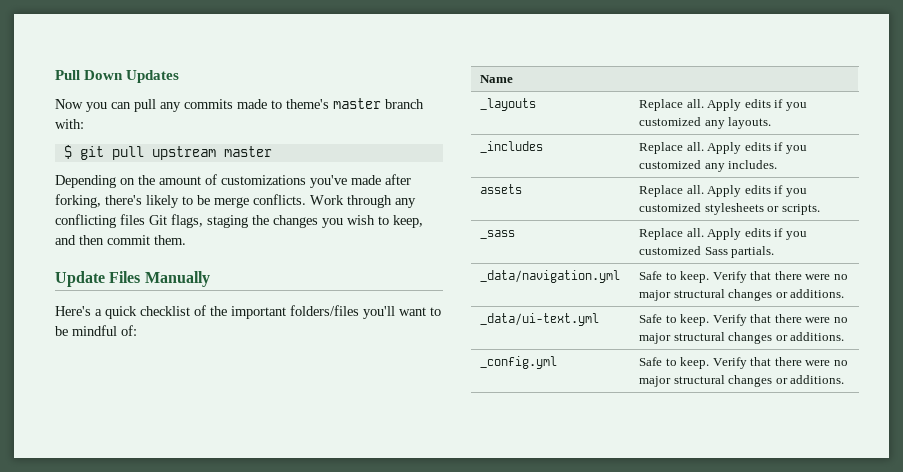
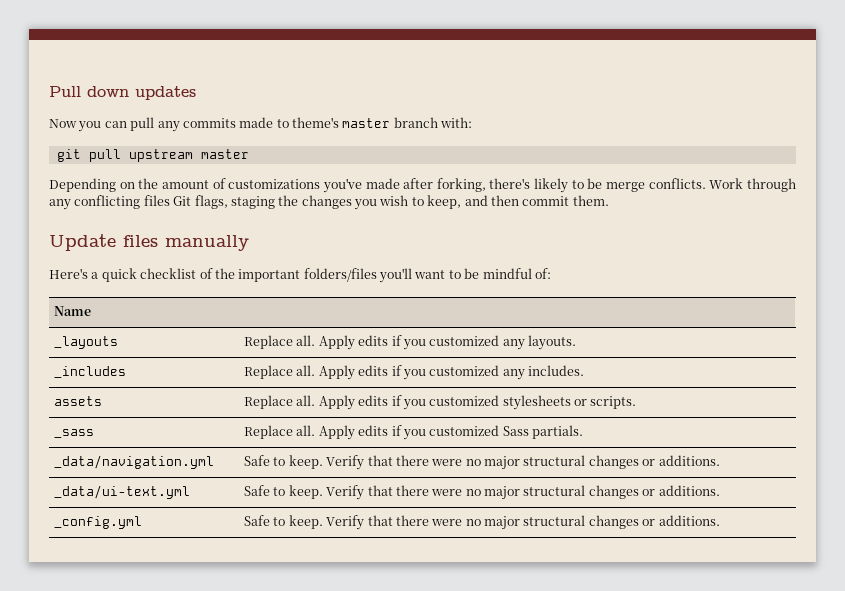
- Pull Down Updates
+ Pull down updates
- $ git pull upstream master
+ git pull upstream master
- Update Files Manually
+ Update files manually

